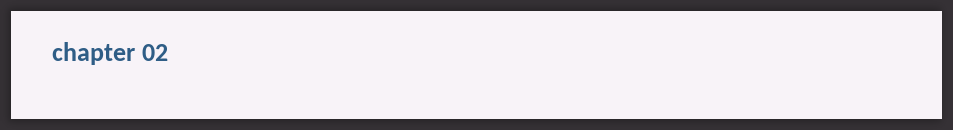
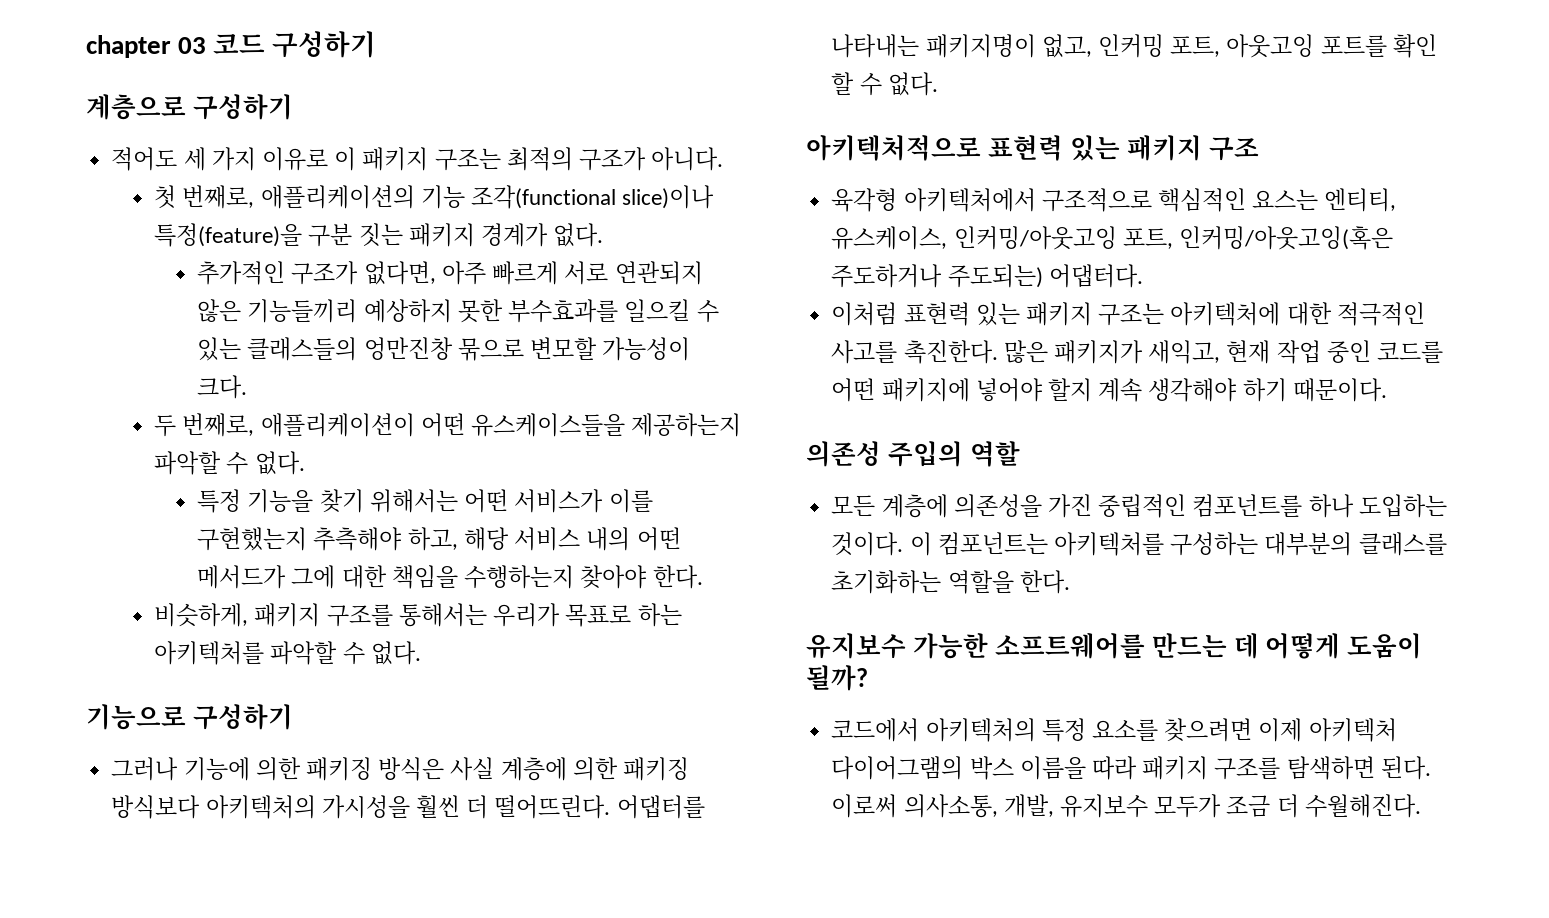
- chapter 02
+ chapter 03 코드 구성하기
+ 계층으로 구성하기
+ 적어도 세 가지 이유로 이 패키지 구조는 최적의 구조가 아니다.
+ 첫 번째로, 애플리케이션의 기능 조각(functional slice)이나 특정(feature)을 구분 짓는 패키지 경계가 없다.
+ 추가적인 구조가 없다면, 아주 빠르게 서로 연관되지 않은 기능들끼리 예상하지 못한 부수효과를 일으킬 수 있는 클래스들의 엉만진창 묶으로 변모할 가능성이 크다.
+ 두 번째로, 애플리케이션이 어떤 유스케이스들을 제공하는지 파악할 수 없다.
+ 특정 기능을 찾기 위해서는 어떤 서비스가 이를 구현했는지 추측해야 하고, 해당 서비스 내의 어떤 메서드가 그에 대한 책임을 수행하는지 찾아야 한다.
+ 비슷하게, 패키지 구조를 통해서는 우리가 목표로 하는 아키텍처를 파악할 수 없다.
+ 기능으로 구성하기
+ 그러나 기능에 의한 패키징 방식은 사실 계층에 의한 패키징 방식보다 아키텍처의 가시성을 훨씬 더 떨어뜨린다. 어댑터를 나타내는 패키지명이 없고, 인커밍 포트, 아웃고잉 포트를 확인 할 수 없다.
+ 아키텍처적으로 표현력 있는 패키지 구조
+ 육각형 아키텍처에서 구조적으로 핵심적인 요스는 엔티티, 유스케이스, 인커밍/아웃고잉 포트, 인커밍/아웃고잉(혹은 주도하거나 주도되는) 어댑터다.
+ 이처럼 표현력 있는 패키지 구조는 아키텍처에 대한 적극적인 사고를 촉진한다. 많은 패키지가 새익고, 현재 작업 중인 코드를 어떤 패키지에 넣어야 할지 계속 생각해야 하기 때문이다.
+ 의존성 주입의 역할
+ 모든 계층에 의존성을 가진 중립적인 컴포넌트를 하나 도입하는 것이다. 이 컴포넌트는 아키텍처를 구성하는 대부분의 클래스를 초기화하는 역할을 한다.
+ 유지보수 가능한 소프트웨어를 만드는 데 어떻게 도움이 될까?
+ 코드에서 아키텍처의 특정 요소를 찾으려면 이제 아키텍처 다이어그램의 박스 이름을 따라 패키지 구조를 탐색하면 된다. 이로써 의사소통, 개발, 유지보수 모두가 조금 더 수월해진다.

